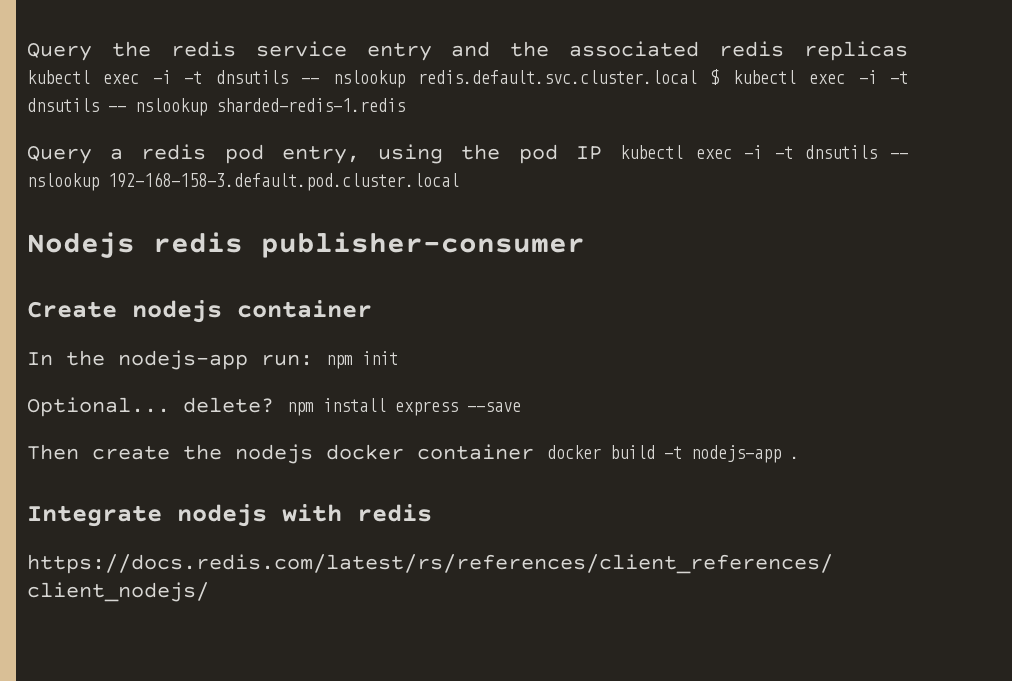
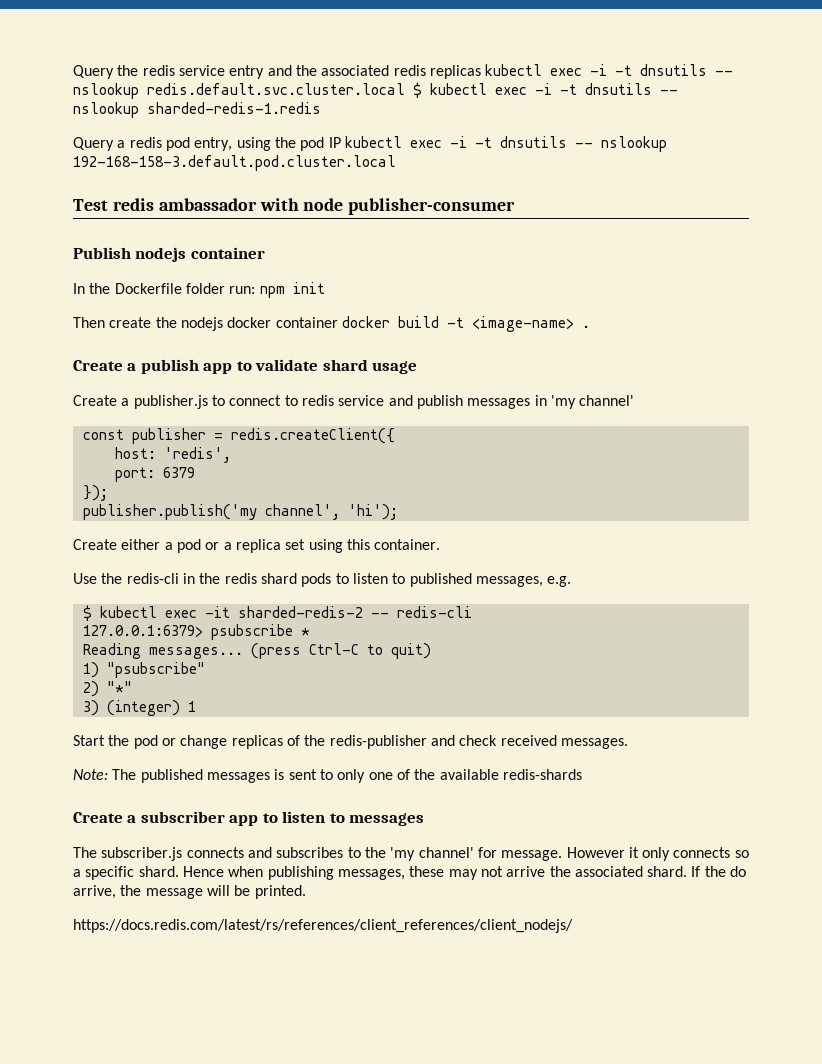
- Nodejs redis publisher-consumer
+ Test redis ambassador with node publisher-consumer
- Create nodejs container
+ Publish nodejs container
- In the nodejs-app run: npm init
+ In the Dockerfile folder run: npm init
- Optional... delete? npm install express --save
- Then create the nodejs docker container docker build -t nodejs-app .
+ Then create the nodejs docker container docker build -t <image-name> .
- Integrate nodejs with redis
+ Create a publish app to validate shard usage
+ Create a publisher.js to connect to redis service and publish messages in 'my channel'
+ const publisher = redis.createClient({
+ host: 'redis',
+ port: 6379
+ });
+ publisher.publish('my channel', 'hi');
+ Create either a pod or a replica set using this container.
+ Use the redis-cli in the redis shard pods to listen to published messages, e.g.
+ $ kubectl exec -it sharded-redis-2 -- redis-cli
+ 127.0.0.1:6379> psubscribe *
+ Reading messages... (press Ctrl-C to quit)
+ 1) "psubscribe"
+ 2) "*"
+ 3) (integer) 1
+ Start the pod or change replicas of the redis-publisher and check received messages.
+ Note: The published messages is sent to only one of the available redis-shards
+ Create a subscriber app to listen to messages
+ The subscriber.js connects and subscribes to the 'my channel' for message. However it only connects so a specific shard. Hence when publishing messages, these may not arrive the associated shard. If the do arrive, the message will be printed.

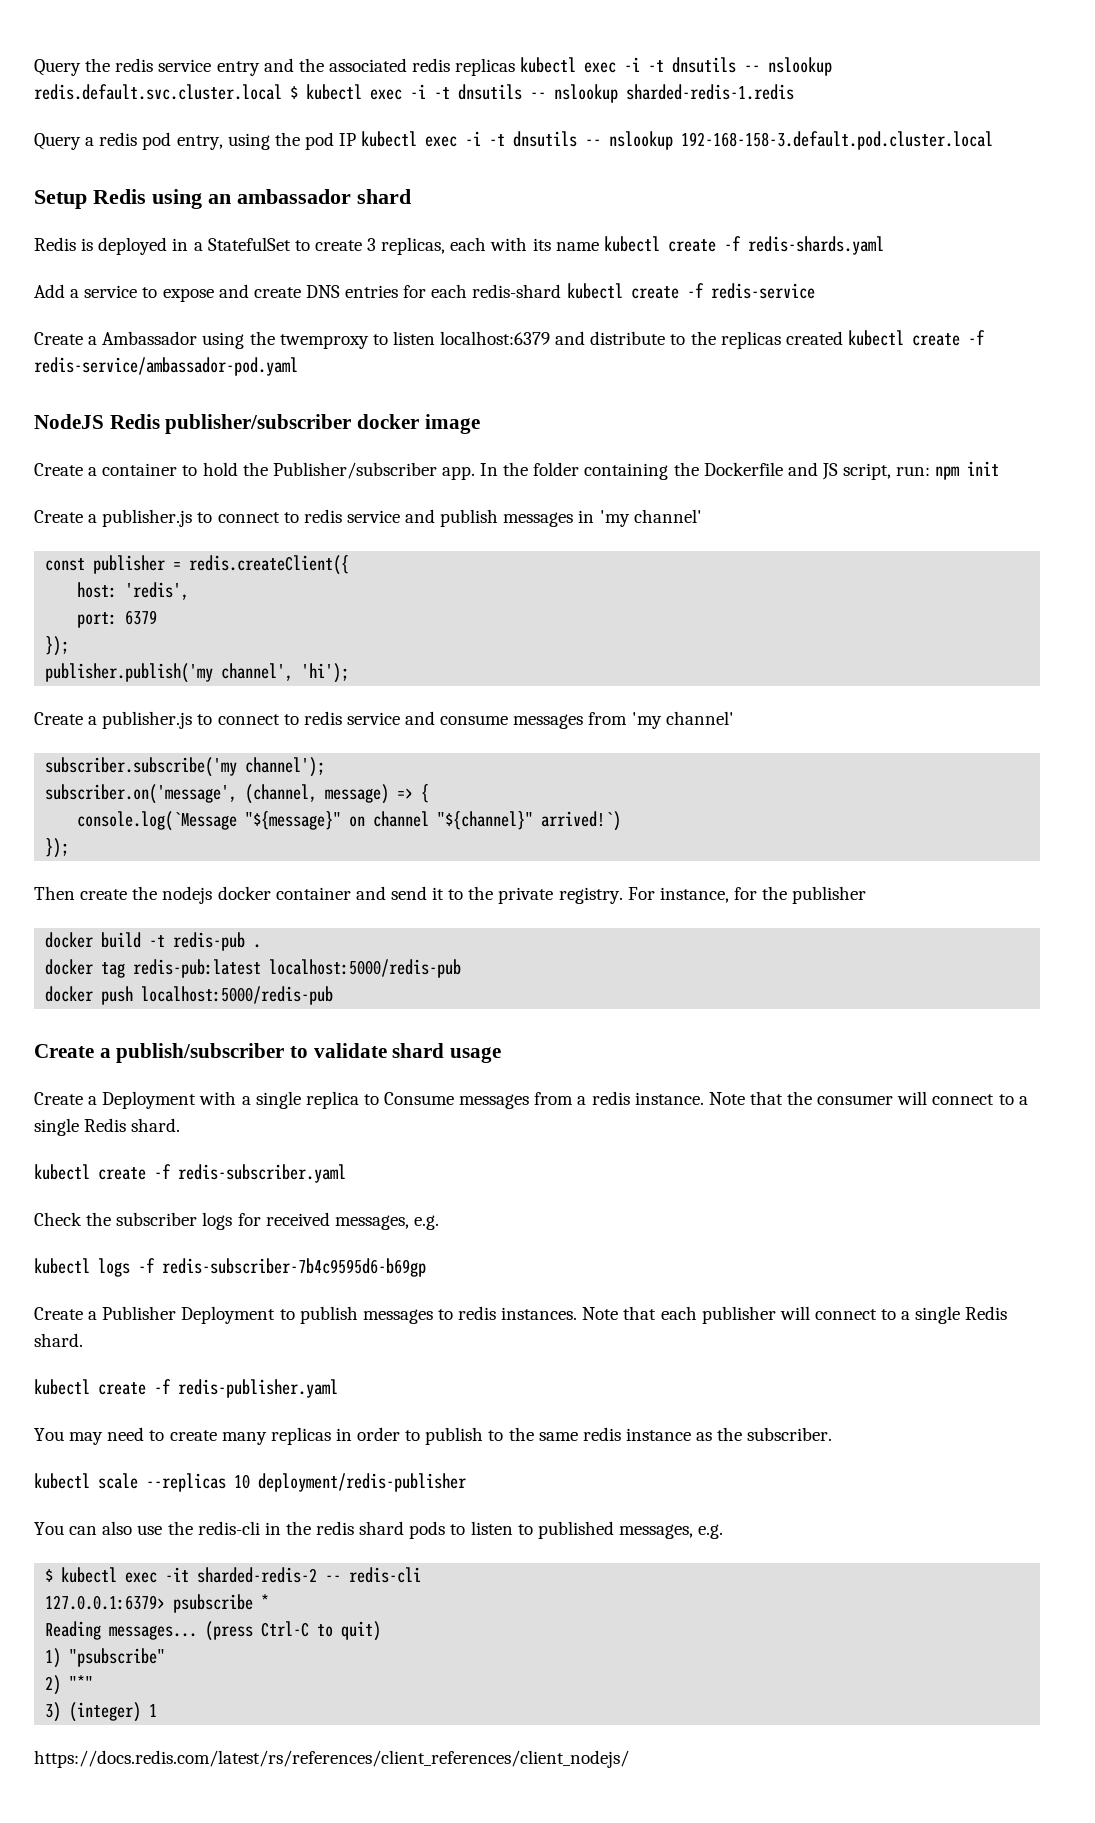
- Test redis ambassador with node publisher-consumer
- Publish nodejs container
- In the Dockerfile folder run: npm init
- Then create the nodejs docker container docker build -t <image-name> .
- Create a publish app to validate shard usage
+ Setup Redis using an ambassador shard
+ Redis is deployed in a StatefulSet to create 3 replicas, each with its name kubectl create -f redis-shards.yaml
+ Add a service to expose and create DNS entries for each redis-shard kubectl create -f redis-service
+ Create a Ambassador using the twemproxy to listen localhost:6379 and distribute to the replicas created kubectl create -f redis-service/ambassador-pod.yaml
+ NodeJS Redis publisher/subscriber docker image
+ Create a container to hold the Publisher/subscriber app. In the folder containing the Dockerfile and JS script, run: npm init
- Create either a pod or a replica set using this container.
- Use the redis-cli in the redis shard pods to listen to published messages, e.g.
+ Create a publisher.js to connect to redis service and consume messages from 'my channel'
+ subscriber.subscribe('my channel');
+ subscriber.on('message', (channel, message) => {
+ console.log(`Message "${message}" on channel "${channel}" arrived!`)
+ });
+ Then create the nodejs docker container and send it to the private registry. For instance, for the publisher
+ docker build -t redis-pub .
+ docker tag redis-pub:latest localhost:5000/redis-pub
+ docker push localhost:5000/redis-pub
+ Create a publish/subscriber to validate shard usage
+ Create a Deployment with a single replica to Consume messages from a redis instance. Note that the consumer will connect to a single Redis shard.
+ kubectl create -f redis-subscriber.yaml
+ Check the subscriber logs for received messages, e.g.
+ kubectl logs -f redis-subscriber-7b4c9595d6-b69gp
+ Create a Publisher Deployment to publish messages to redis instances. Note that each publisher will connect to a single Redis shard.
+ kubectl create -f redis-publisher.yaml
+ You may need to create many replicas in order to publish to the same redis instance as the subscriber.
+ kubectl scale --replicas 10 deployment/redis-publisher
+ You can also use the redis-cli in the redis shard pods to listen to published messages, e.g.
- Start the pod or change replicas of the redis-publisher and check received messages.
- Note: The published messages is sent to only one of the available redis-shards
- Create a subscriber app to listen to messages
- The subscriber.js connects and subscribes to the 'my channel' for message. However it only connects so a specific shard. Hence when publishing messages, these may not arrive the associated shard. If the do arrive, the message will be printed.

